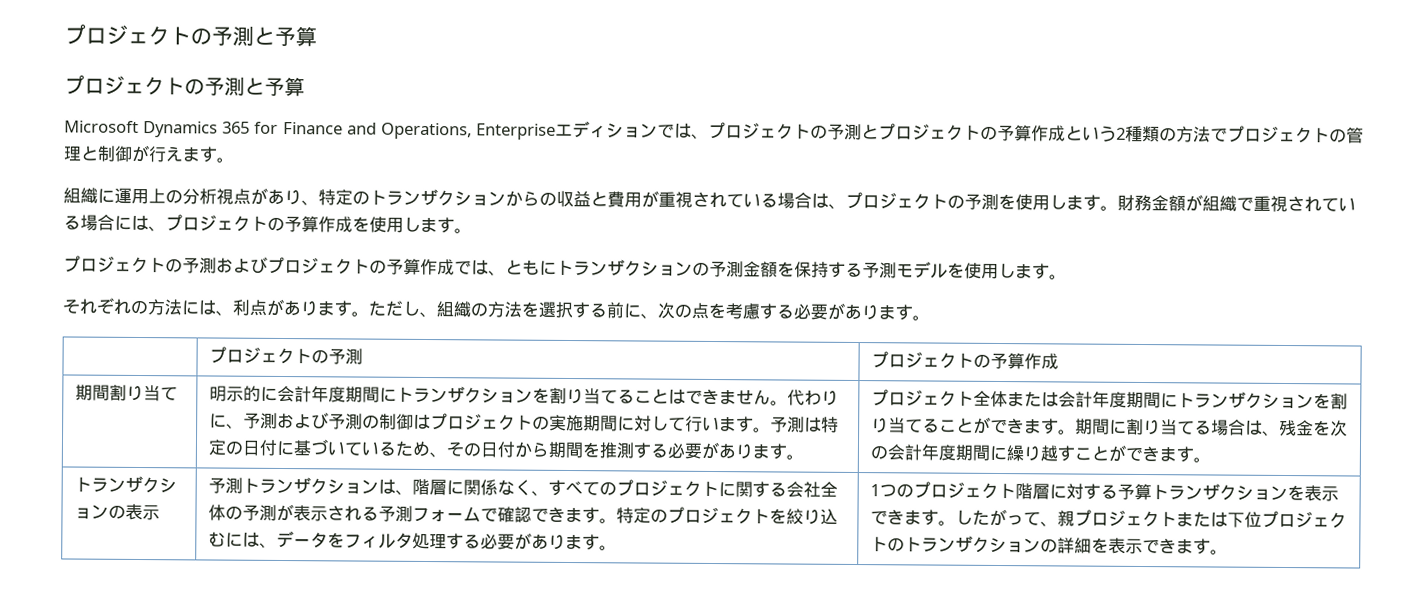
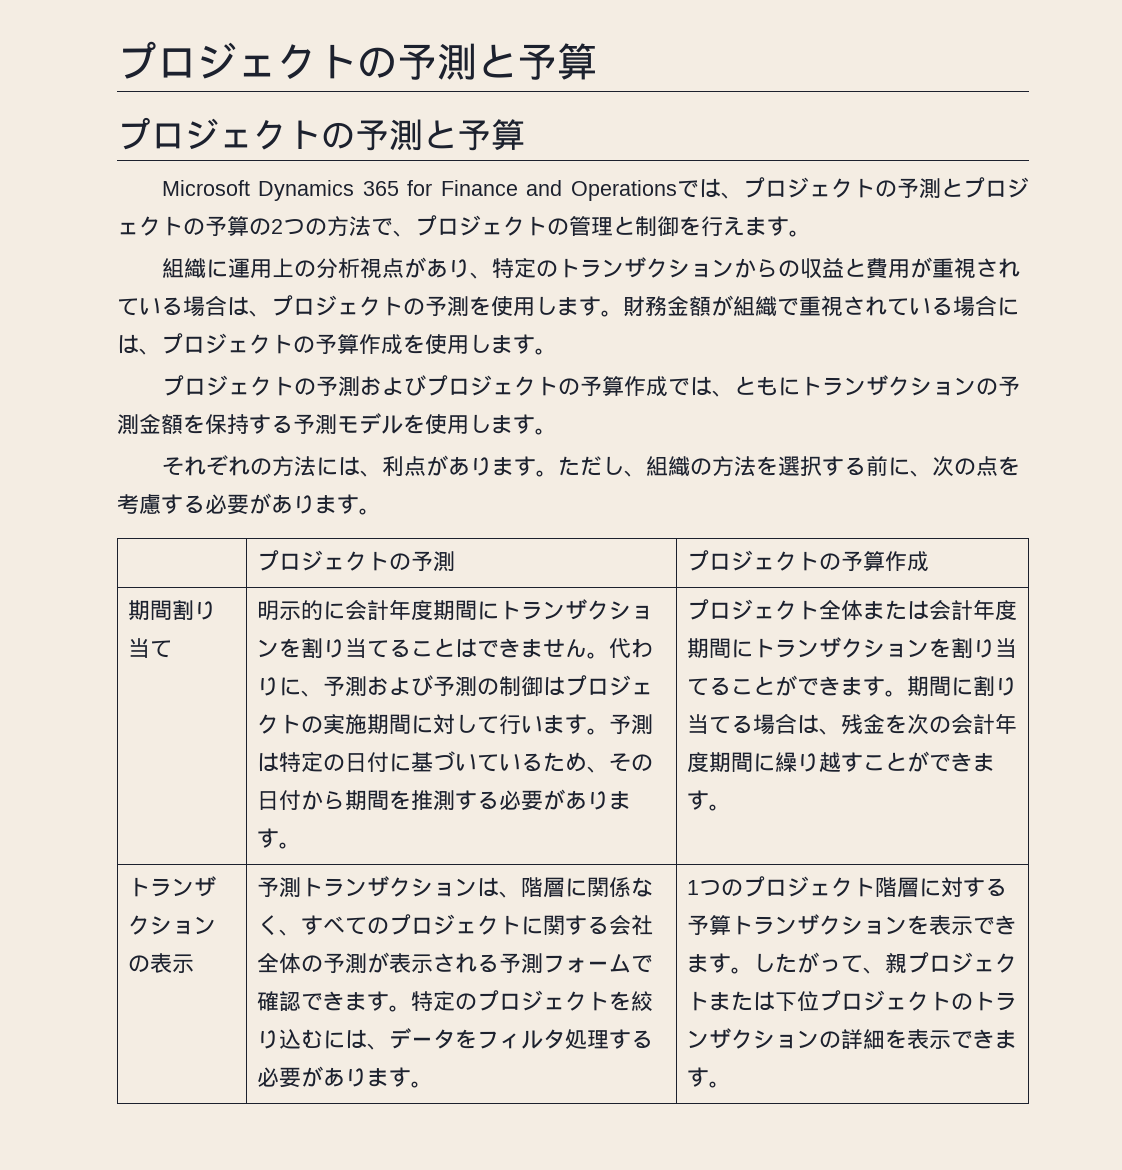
- Microsoft Dynamics 365 for Finance and Operations, Enterpriseエディションでは、プロジェクトの予測とプロジェクトの予算作成という2種類の方法でプロジェクトの管理と制御が行えます。
+ Microsoft Dynamics 365 for Finance and Operationsでは、プロジェクトの予測とプロジェクトの予算の2つの方法で、プロジェクトの管理と制御を行えます。

